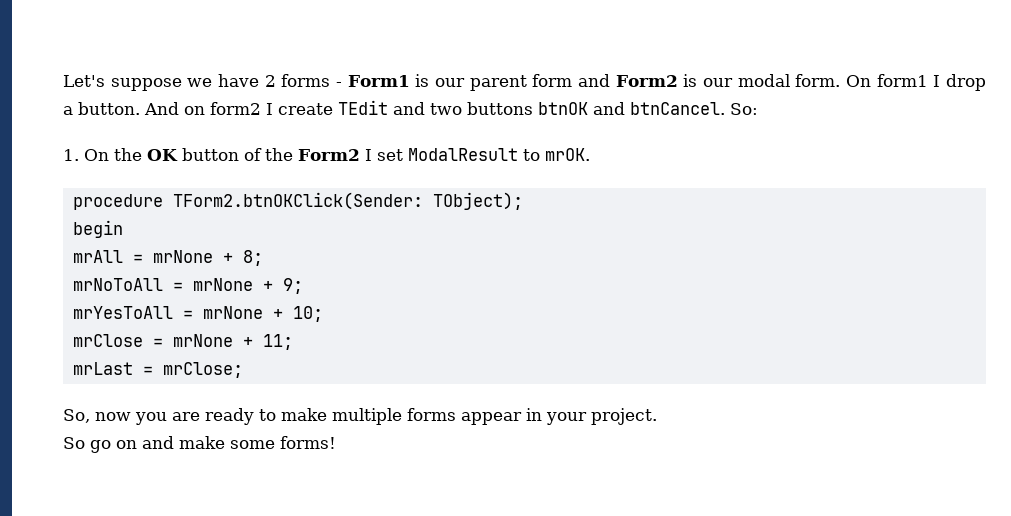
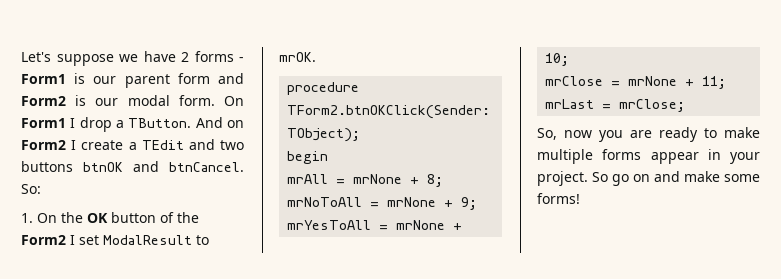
- On form1 I drop a button.
+ On Form1 I drop a TButton.
- And on form2 I create TEdit and two buttons btnOK and btnCancel.
+ And on Form2 I create a TEdit and two buttons btnOK and btnCancel.
- So, now you are ready to make multiple forms appear in your project.
- So go on and make some forms!
+ So, now you are ready to make multiple forms appear in your project. So go on and make some forms!

